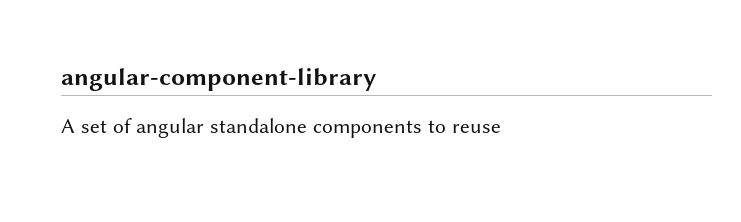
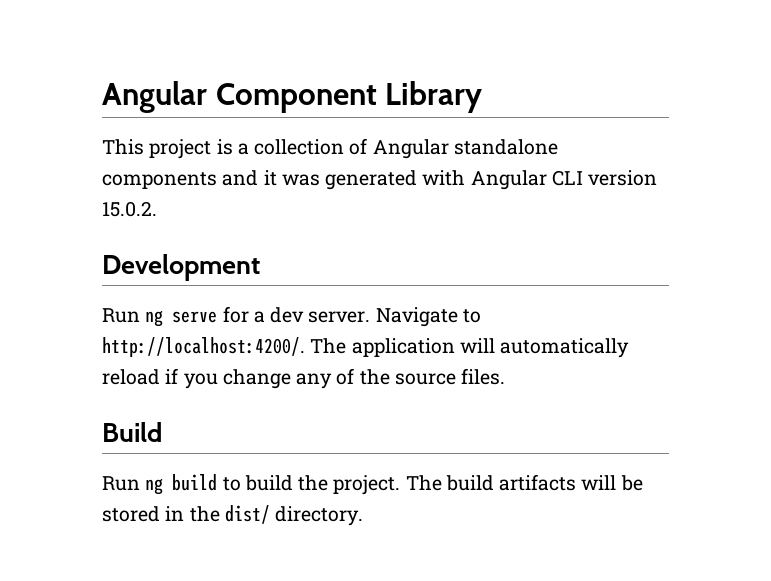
- angular-component-library
- A set of angular standalone components to reuse
+ Angular Component Library
+ This project is a collection of Angular standalone components and it was generated with Angular CLI version 15.0.2.
+ Development
+ Run ng serve for a dev server. Navigate to http://localhost:4200/. The application will automatically reload if you change any of the source files.
+ Build
+ Run ng build to build the project. The build artifacts will be stored in the dist/ directory.

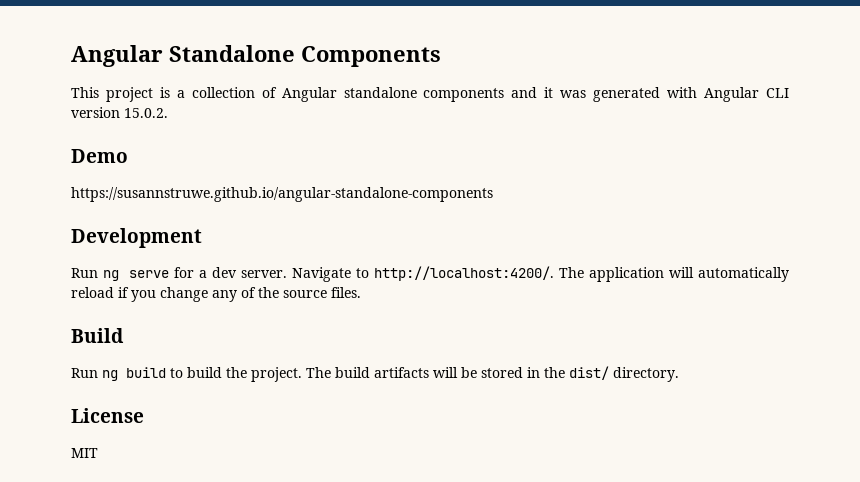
- Angular Component Library
+ Angular Standalone Components
+ Demo
+ https://susannstruwe.github.io/angular-standalone-components
+ License
+ MIT

